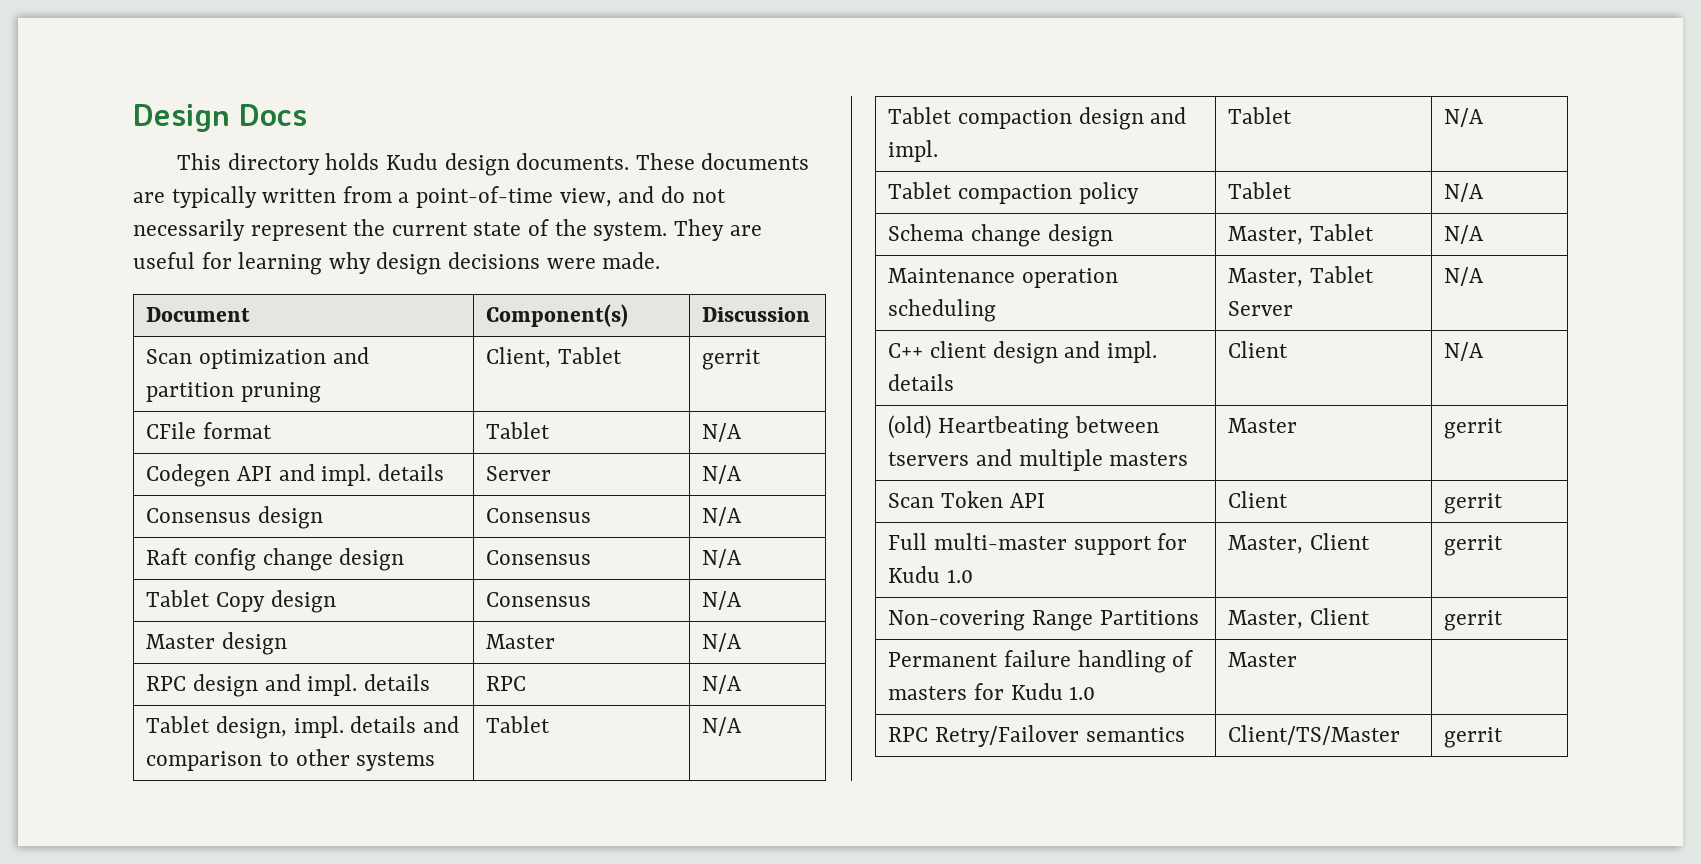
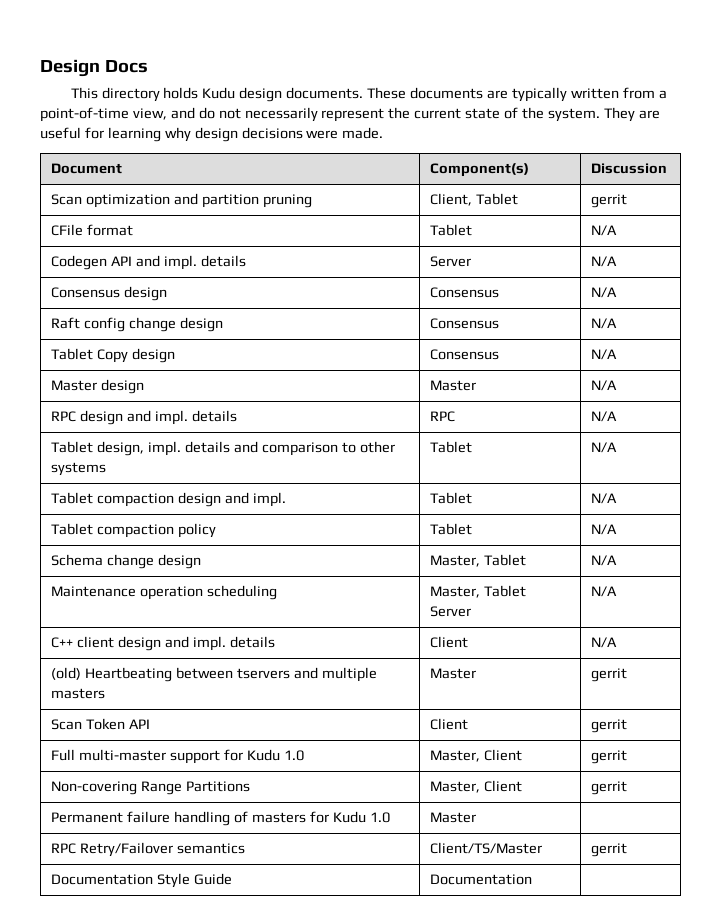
+ Documentation Style Guide | Documentation |

